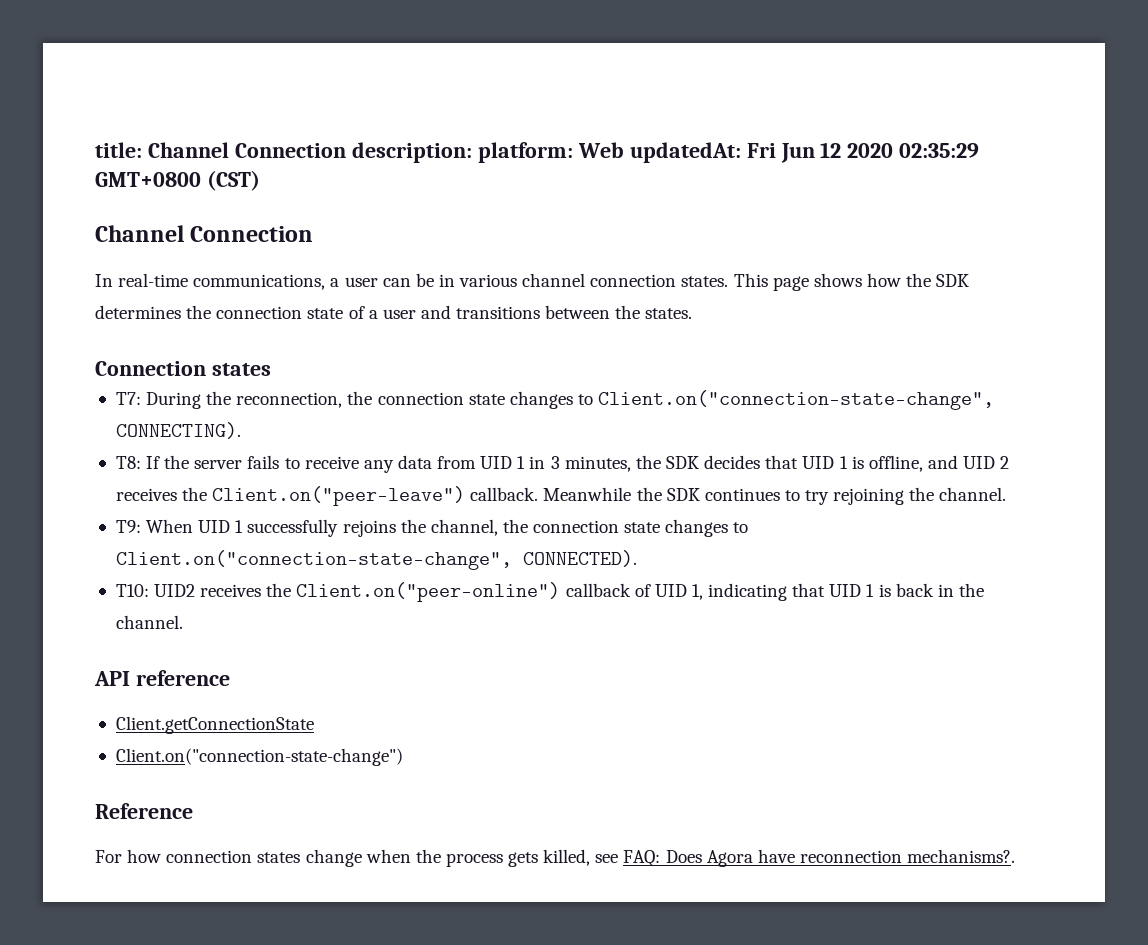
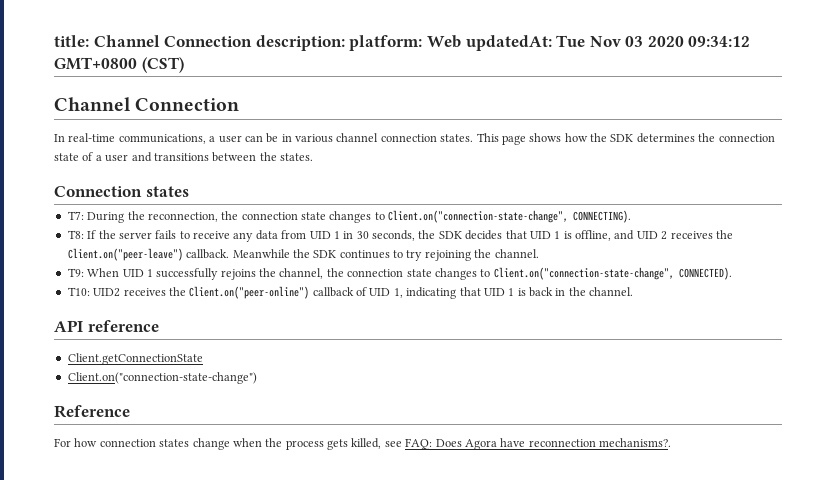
- title: Channel Connection description: platform: Web updatedAt: Fri Jun 12 2020 02:35:29 GMT+0800 (CST)
+ title: Channel Connection description: platform: Web updatedAt: Tue Nov 03 2020 09:34:12 GMT+0800 (CST)
- T8: If the server fails to receive any data from UID 1 in 3 minutes, the SDK decides that UID 1 is offline, and UID 2 receives the Client.on("peer-leave") callback.
+ T8: If the server fails to receive any data from UID 1 in 30 seconds, the SDK decides that UID 1 is offline, and UID 2 receives the Client.on("peer-leave") callback.

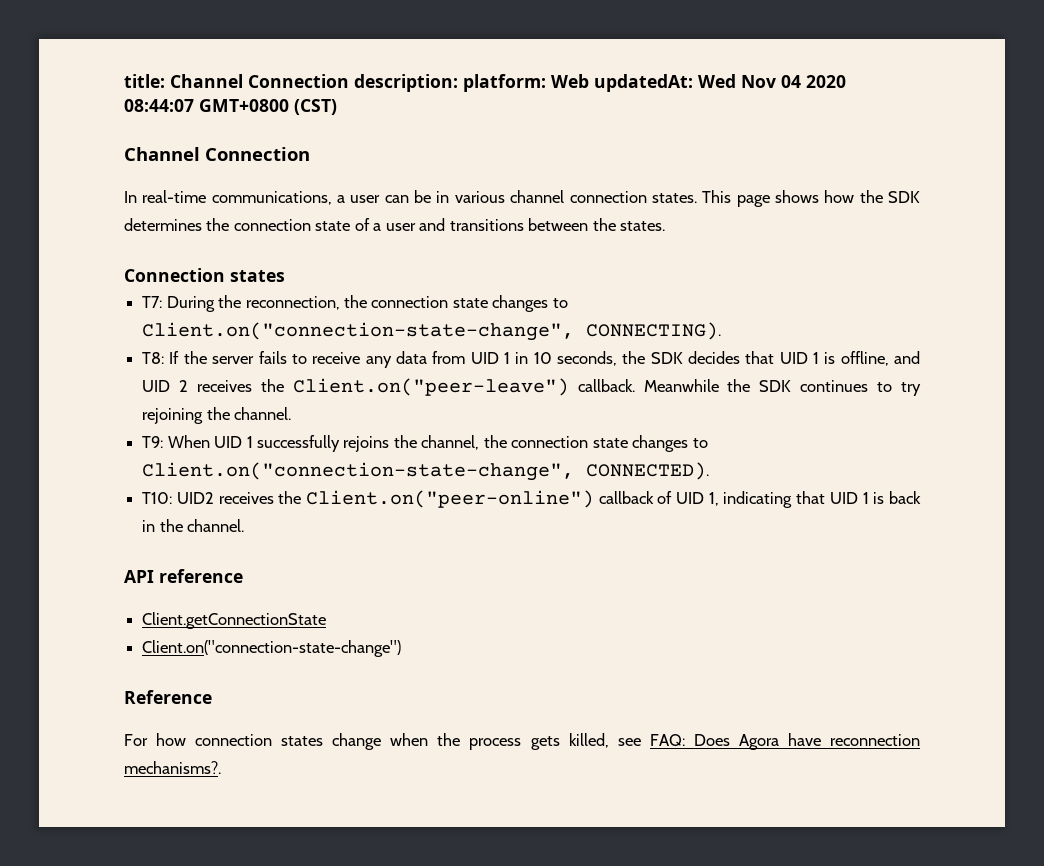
- title: Channel Connection description: platform: Web updatedAt: Tue Nov 03 2020 09:34:12 GMT+0800 (CST)
+ title: Channel Connection description: platform: Web updatedAt: Wed Nov 04 2020 08:44:07 GMT+0800 (CST)
- T8: If the server fails to receive any data from UID 1 in 30 seconds, the SDK decides that UID 1 is offline, and UID 2 receives the Client.on("peer-leave") callback.
+ T8: If the server fails to receive any data from UID 1 in 10 seconds, the SDK decides that UID 1 is offline, and UID 2 receives the Client.on("peer-leave") callback.

